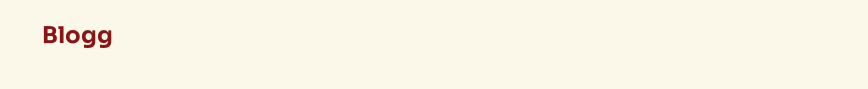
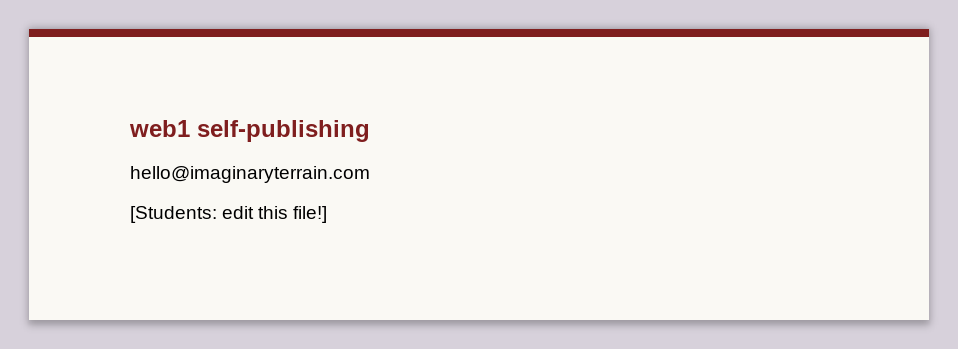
- Blogg
+ web1 self-publishing
+ hello@imaginaryterrain.com
+ [Students: edit this file!]

